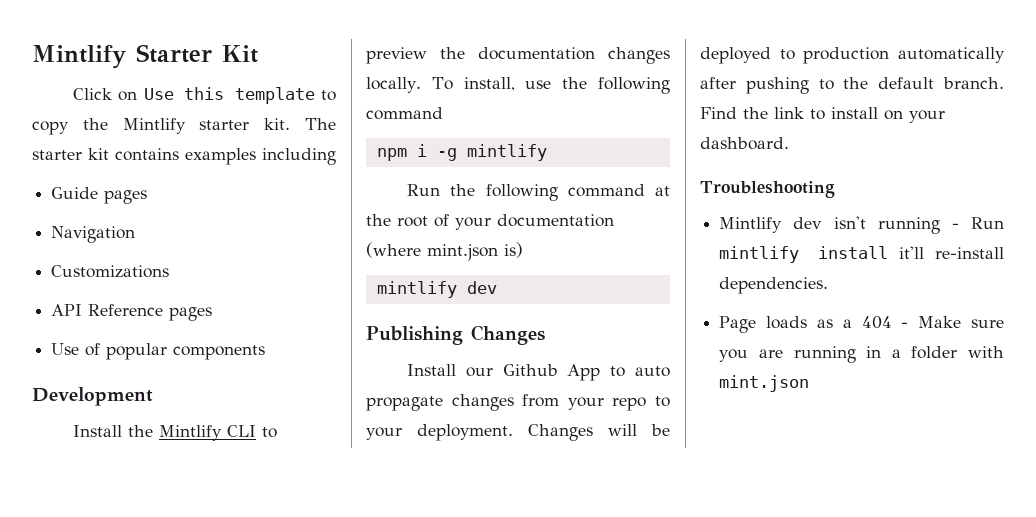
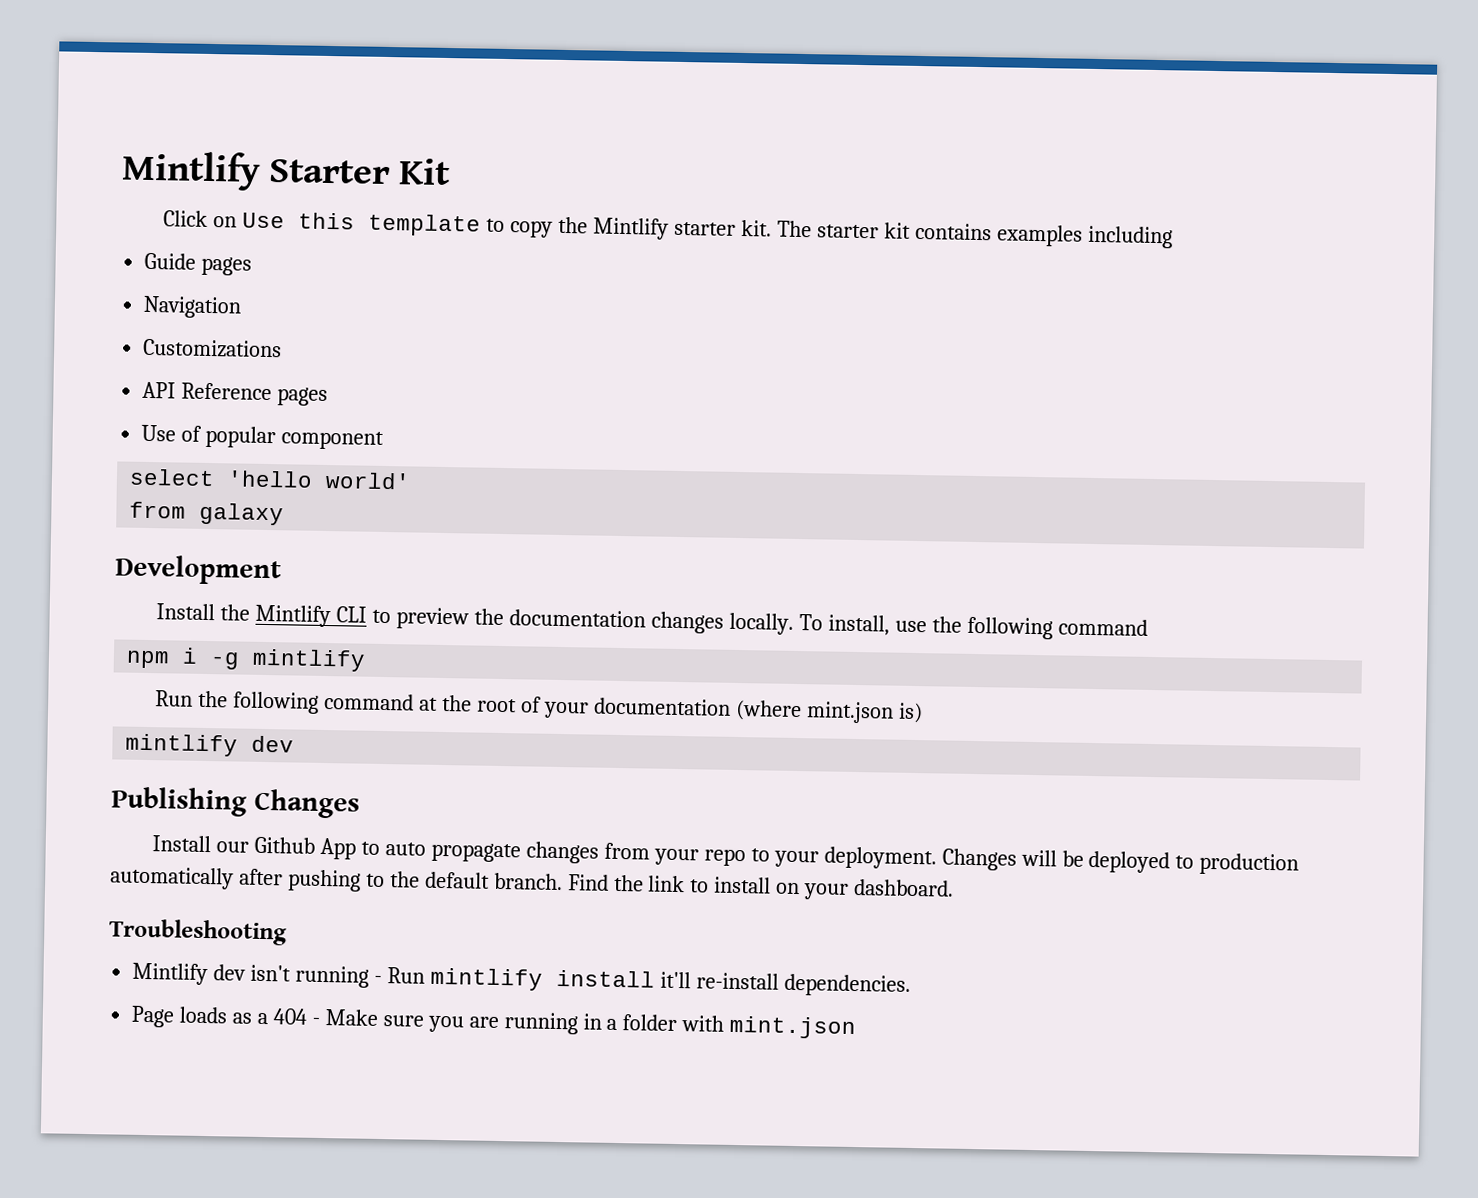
- Use of popular components
+ Use of popular component
+ select 'hello world'
+ from galaxy

